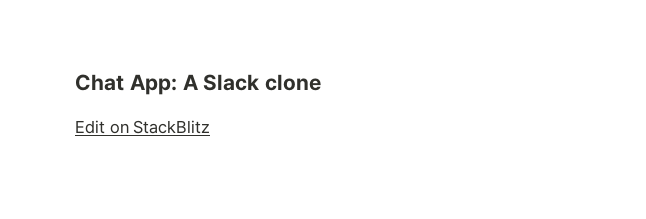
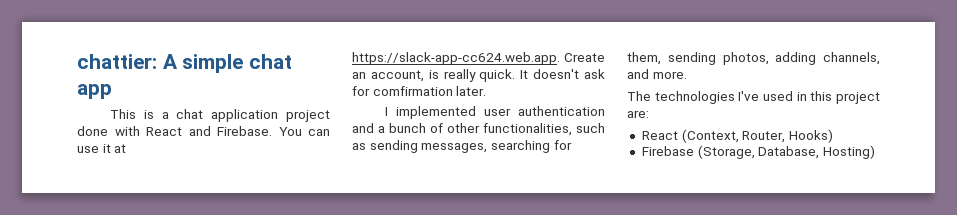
- Chat App: A Slack clone
- Edit on StackBlitz
+ chattier: A simple chat app
+ This is a chat application project done with React and Firebase. You can use it at https://slack-app-cc624.web.app. Create an account, is really quick. It doesn't ask for comfirmation later.
+ I implemented user authentication and a bunch of other functionalities, such as sending messages, searching for them, sending photos, adding channels, and more.
+ The technologies I've used in this project are:
+ React (Context, Router, Hooks)
+ Firebase (Storage, Database, Hosting)

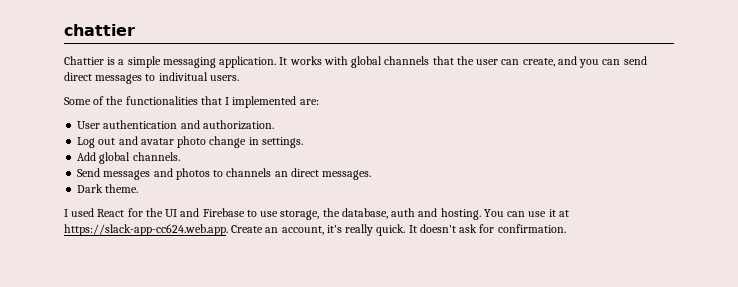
- chattier: A simple chat app
- This is a chat application project done with React and Firebase.
+ chattier
+ Chattier is a simple messaging application. It works with global channels that the user can create, and you can send direct messages to indivitual users.
+ Some of the functionalities that I implemented are:
+ User authentication and authorization.
+ Log out and avatar photo change in settings.
+ Add global channels.
+ Send messages and photos to channels an direct messages.
+ Dark theme.
+ I used React for the UI and Firebase to use storage, the database, auth and hosting.
- You can use it at https://slack-app-cc624.web.app. Create an account, is really quick.
+ You can use it at https://slack-app-cc624.web.app. Create an account, it's really quick.
- It doesn't ask for comfirmation later.
- I implemented user authentication and a bunch of other functionalities, such as sending messages, searching for them, sending photos, adding channels, and more.
- The technologies I've used in this project are:
- React (Context, Router, Hooks)
- Firebase (Storage, Database, Hosting)
+ It doesn't ask for confirmation.

